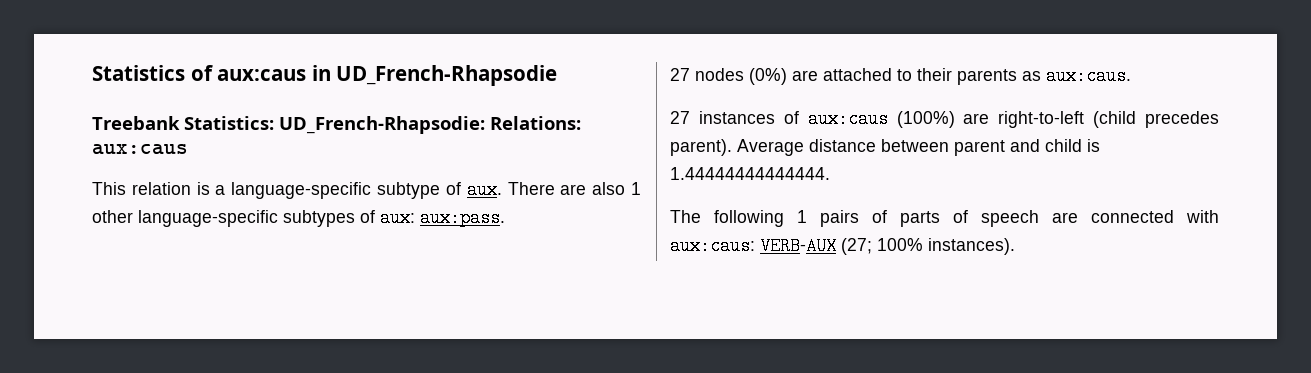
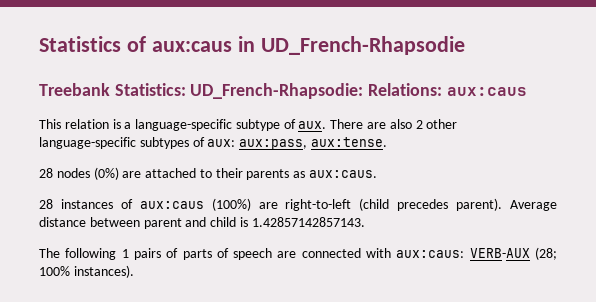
- There are also 1 other language-specific subtypes of aux: aux:pass.
- 27 nodes (0%) are attached to their parents as aux:caus.
+ There are also 2 other language-specific subtypes of aux: aux:pass, aux:tense.
+ 28 nodes (0%) are attached to their parents as aux:caus.
- 27 instances of aux:caus (100%) are right-to-left (child precedes parent).
+ 28 instances of aux:caus (100%) are right-to-left (child precedes parent).
- Average distance between parent and child is 1.44444444444444.
+ Average distance between parent and child is 1.42857142857143.
- The following 1 pairs of parts of speech are connected with aux:caus: VERB-AUX (27; 100% instances).
+ The following 1 pairs of parts of speech are connected with aux:caus: VERB-AUX (28; 100% instances).

